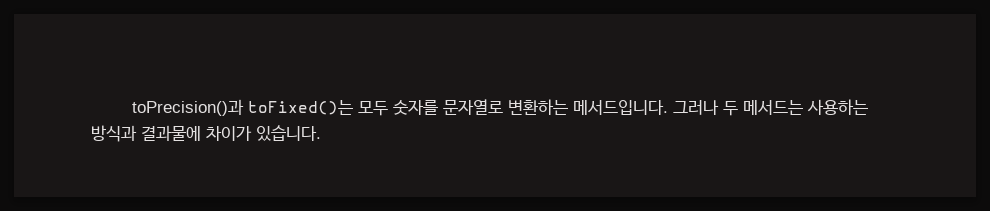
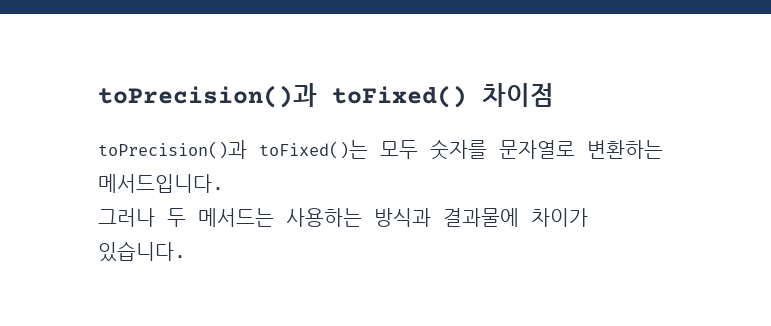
- toPrecision()과 toFixed()는 모두 숫자를 문자열로 변환하는 메서드입니다. 그러나 두 메서드는 사용하는 방식과 결과물에 차이가 있습니다.
+ toPrecision()과 toFixed() 차이점
+ toPrecision()과 toFixed()는 모두 숫자를 문자열로 변환하는 메서드입니다.
+ 그러나 두 메서드는 사용하는 방식과 결과물에 차이가 있습니다.

